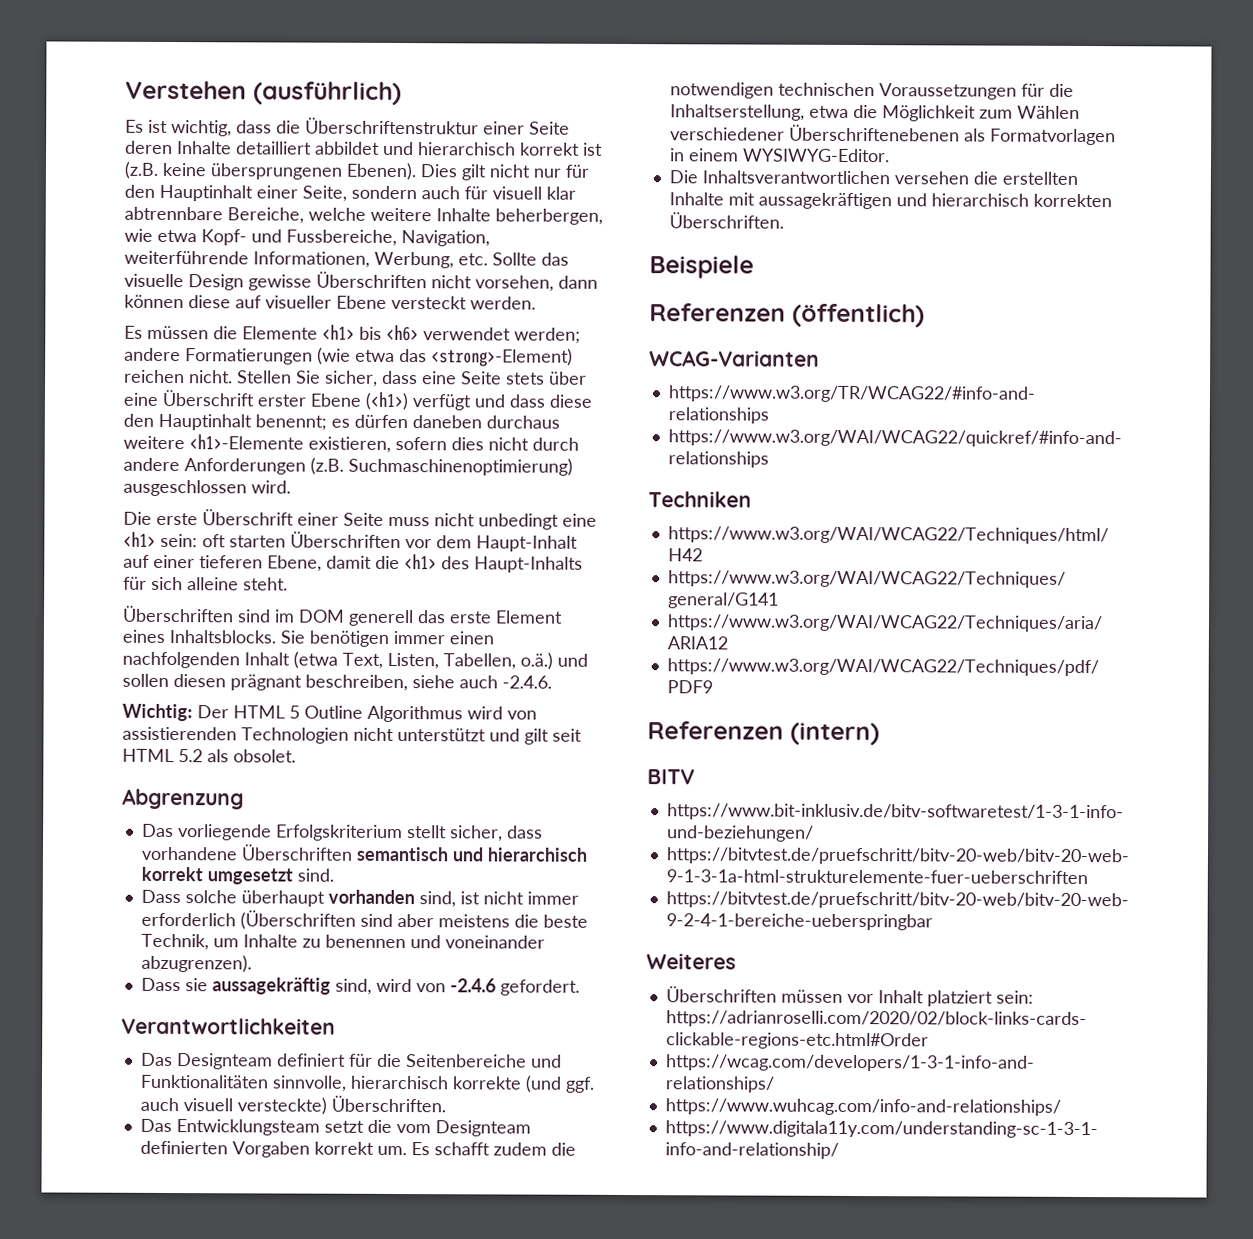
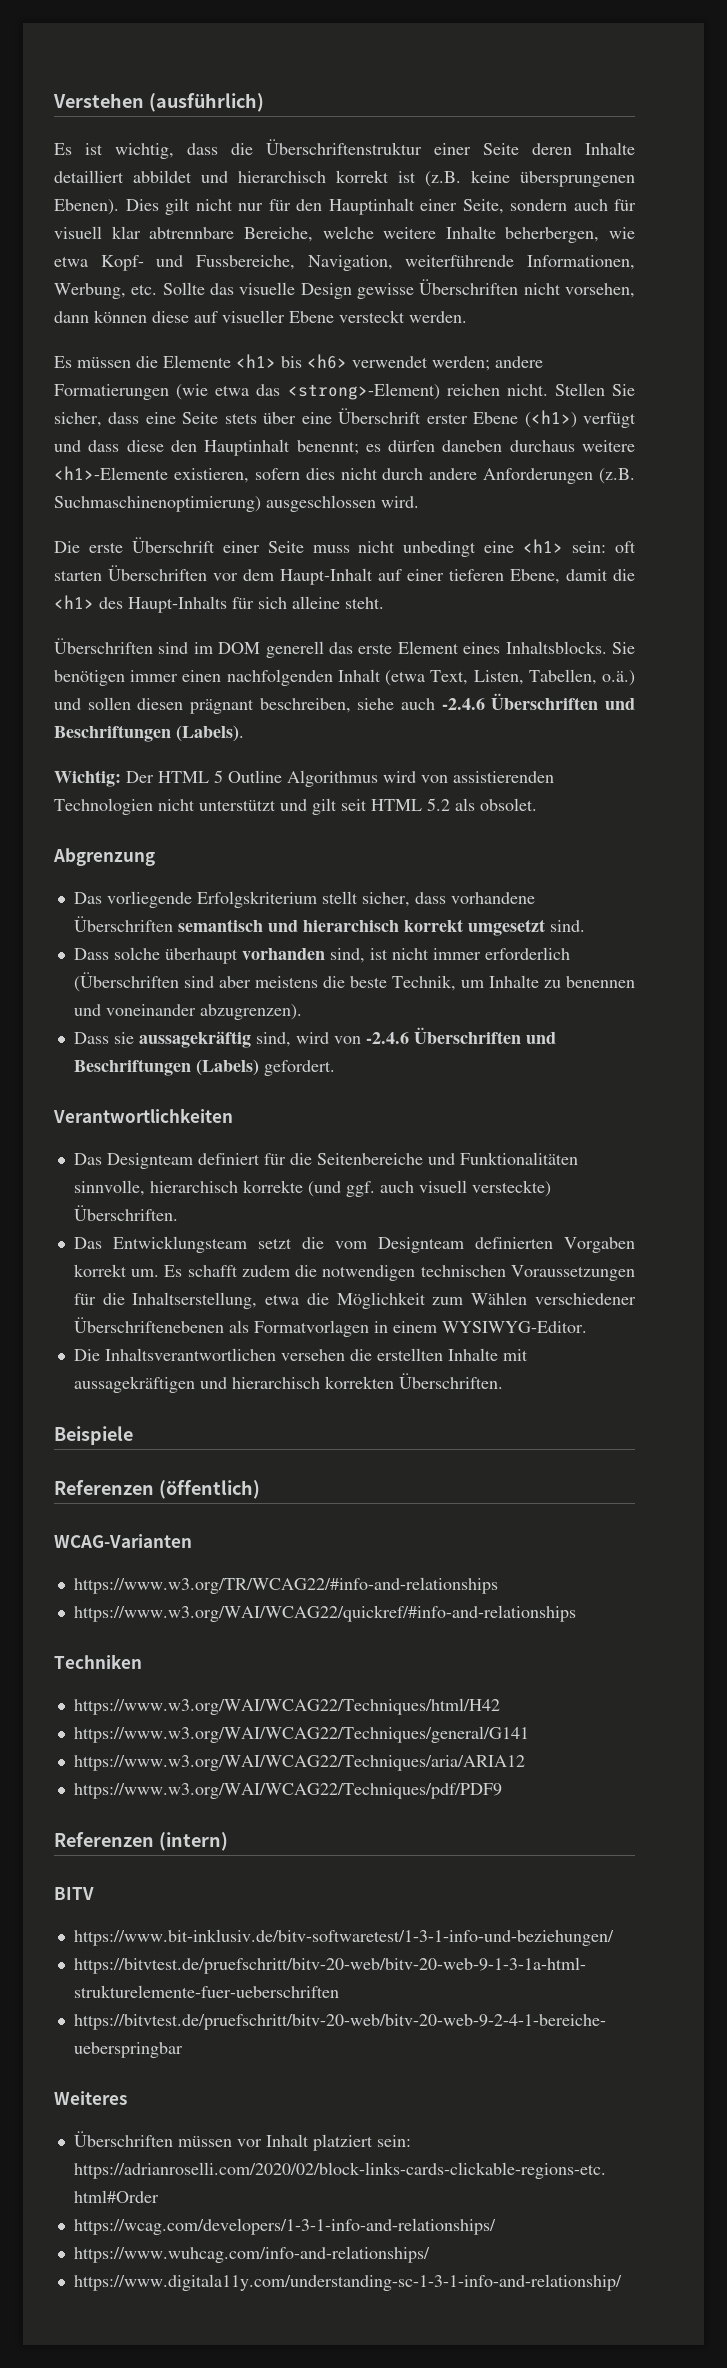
- Sie benötigen immer einen nachfolgenden Inhalt (etwa Text, Listen, Tabellen, o.ä.) und sollen diesen prägnant beschreiben, siehe auch -2.4.6.
+ Sie benötigen immer einen nachfolgenden Inhalt (etwa Text, Listen, Tabellen, o.ä.) und sollen diesen prägnant beschreiben, siehe auch -2.4.6 Überschriften und Beschriftungen (Labels).
- Dass sie aussagekräftig sind, wird von -2.4.6 gefordert.
+ Dass sie aussagekräftig sind, wird von -2.4.6 Überschriften und Beschriftungen (Labels) gefordert.

